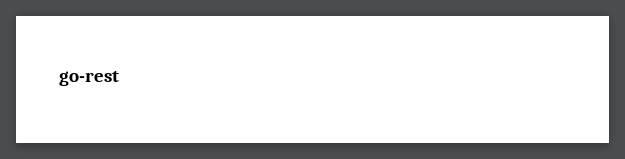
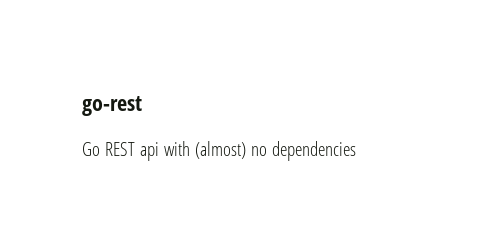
+ Go REST api with (almost) no dependencies

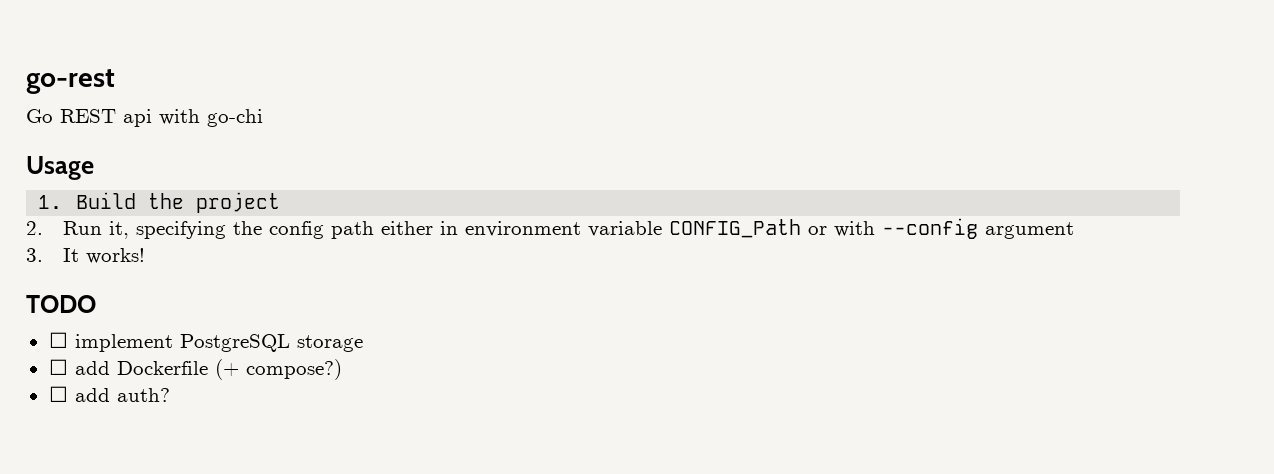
- Go REST api with (almost) no dependencies
+ Go REST api with go-chi
+ Usage
+ 1. Build the project
+ 2. Run it, specifying the config path either in environment variable CONFIG_Path or with --config argument
+ 3. It works!
+ TODO
+ ☐ implement PostgreSQL storage
+ ☐ add Dockerfile (+ compose?)
+ ☐ add auth?

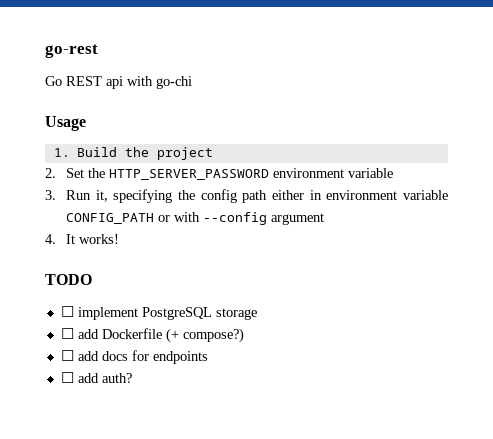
- 2. Run it, specifying the config path either in environment variable CONFIG_Path or with --config argument
+ 2. Set the HTTP_SERVER_PASSWORD environment variable
+ 3. Run it, specifying the config path either in environment variable CONFIG_PATH or with --config argument
- 3. It works!
+ 4. It works!
+ ☐ add docs for endpoints

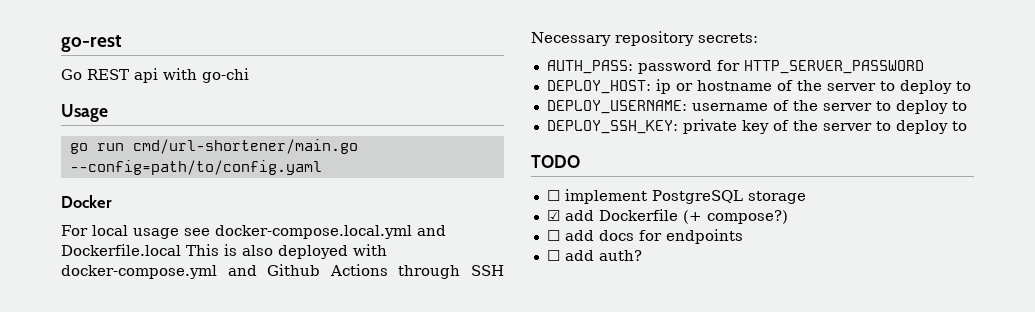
- 1. Build the project
- 2. Set the HTTP_SERVER_PASSWORD environment variable
- 3. Run it, specifying the config path either in environment variable CONFIG_PATH or with --config argument
- 4. It works!
+ go run cmd/url-shortener/main.go --config=path/to/config.yaml
+ Docker
+ For local usage see docker-compose.local.yml and Dockerfile.local This is also deployed with docker-compose.yml and Github Actions through SSH Necessary repository secrets:
+ AUTH_PASS: password for HTTP_SERVER_PASSWORD
+ DEPLOY_HOST: ip or hostname of the server to deploy to
+ DEPLOY_USERNAME: username of the server to deploy to
+ DEPLOY_SSH_KEY: private key of the server to deploy to
- ☐ add Dockerfile (+ compose?)
+ ☑ add Dockerfile (+ compose?)

